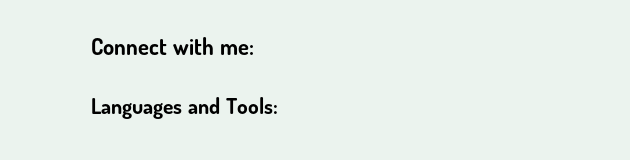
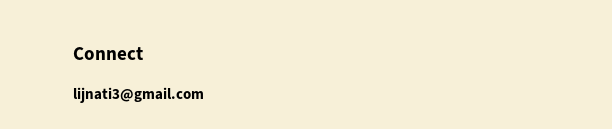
- Connect with me:
- Languages and Tools:
+ Connect
+ lijnati3@gmail.com

